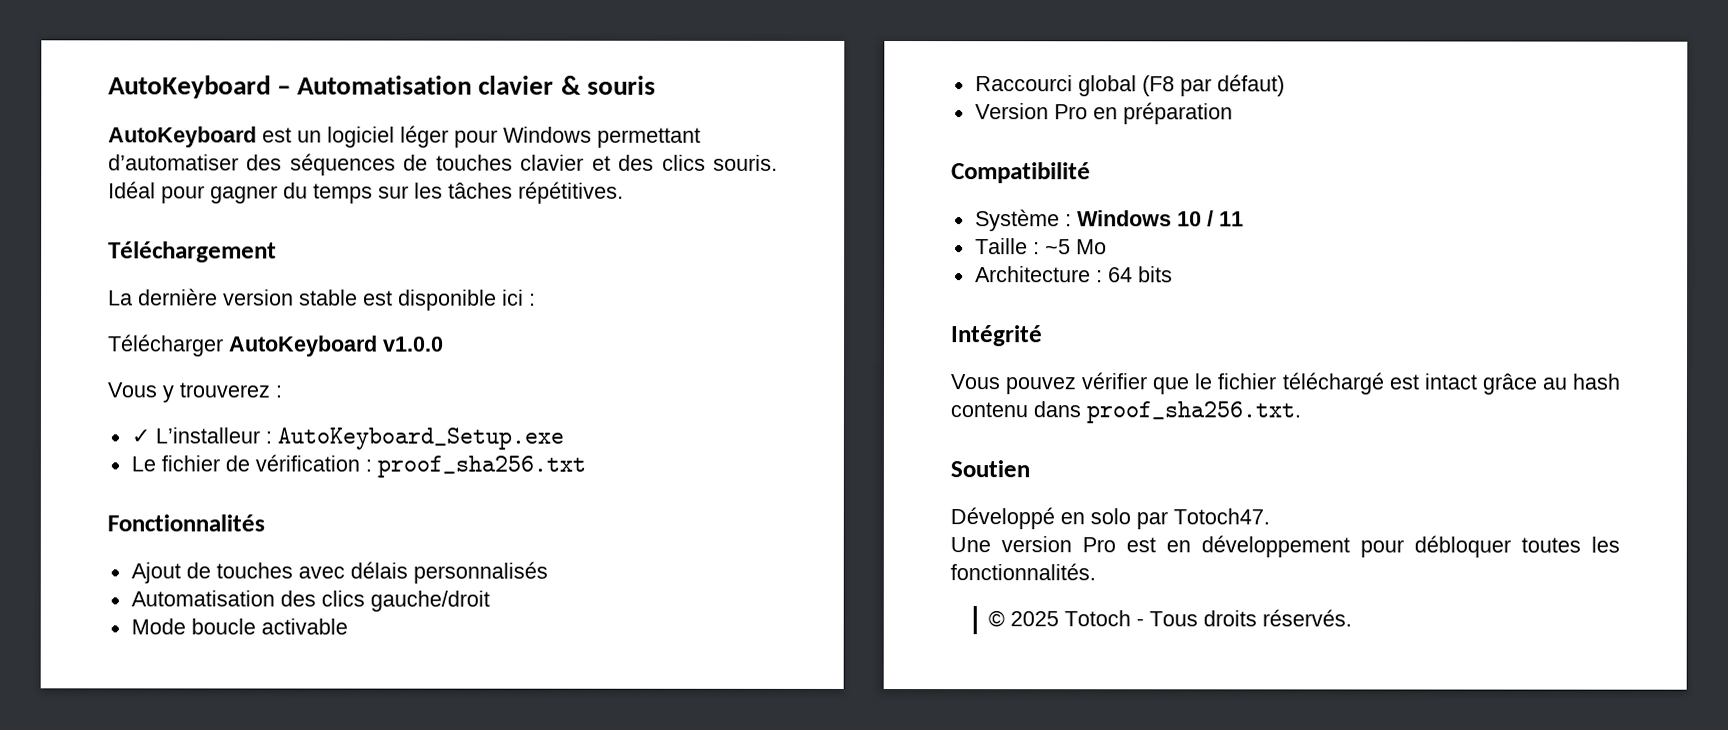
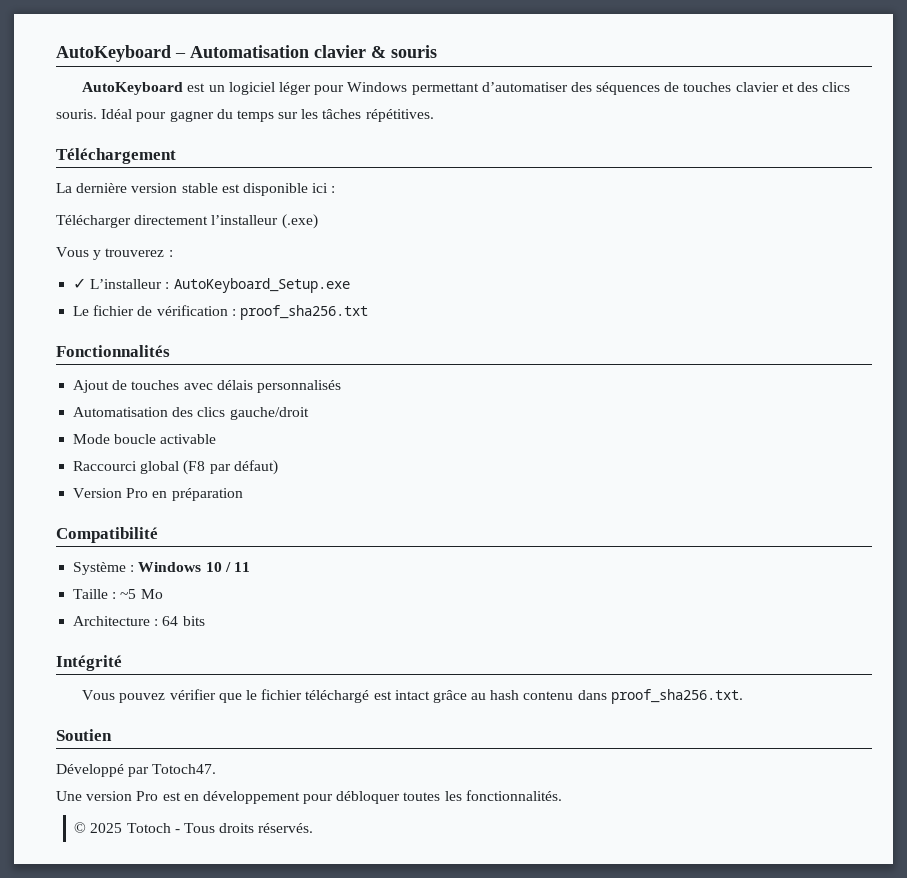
- Télécharger AutoKeyboard v1.0.0
+ Télécharger directement l’installeur (.exe)
- Développé en solo par Totoch47.
+ Développé par Totoch47.

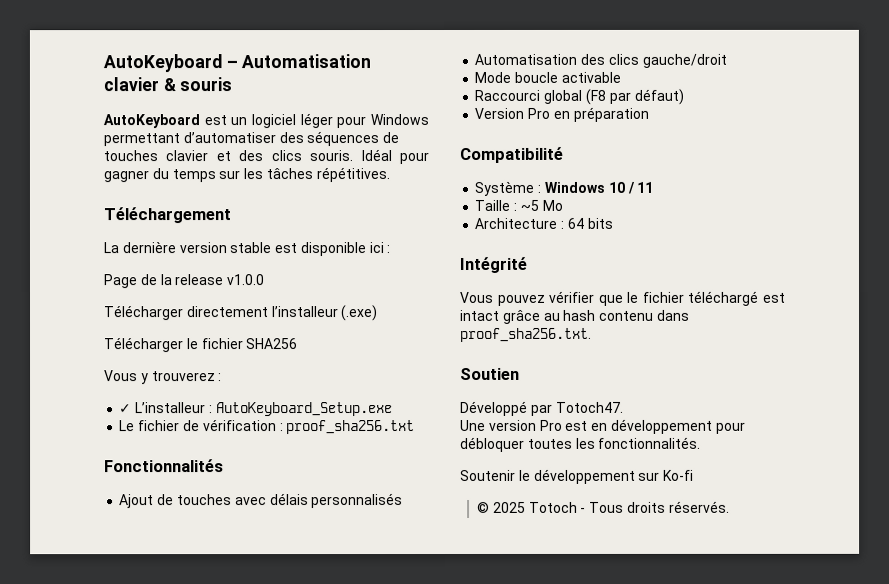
+ Page de la release v1.0.0
+ Télécharger le fichier SHA256
+ Soutenir le développement sur Ko-fi

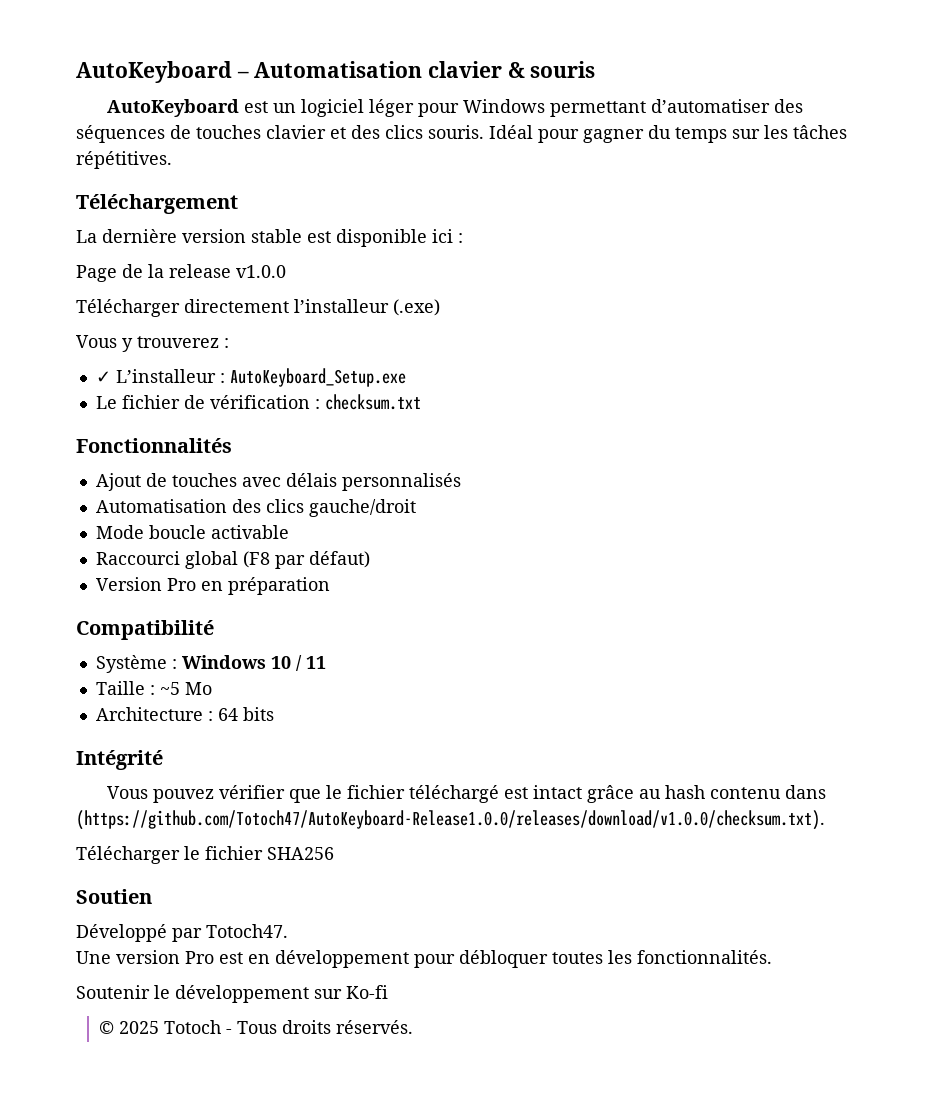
- Télécharger le fichier SHA256
- Le fichier de vérification : proof_sha256.txt
+ Le fichier de vérification : checksum.txt
- Vous pouvez vérifier que le fichier téléchargé est intact grâce au hash contenu dans proof_sha256.txt.
+ Vous pouvez vérifier que le fichier téléchargé est intact grâce au hash contenu dans (https://github.com/Totoch47/AutoKeyboard-Release1.0.0/releases/download/v1.0.0/checksum.txt).
+ Télécharger le fichier SHA256

